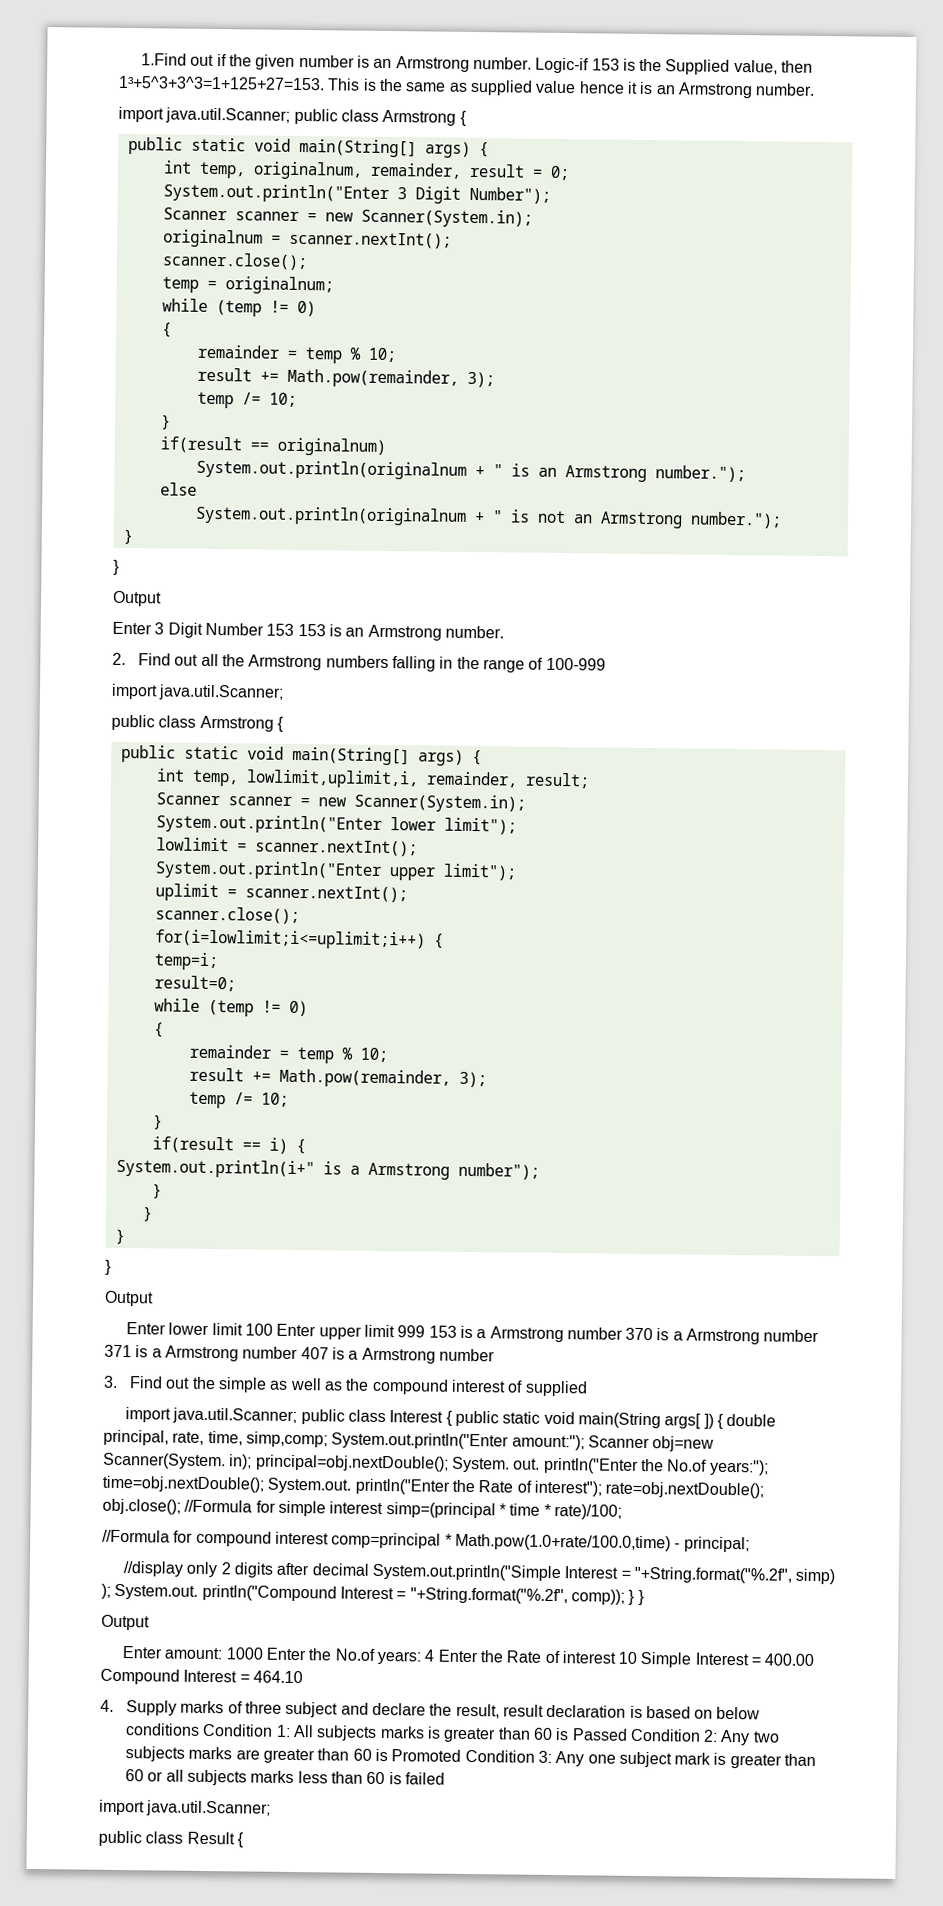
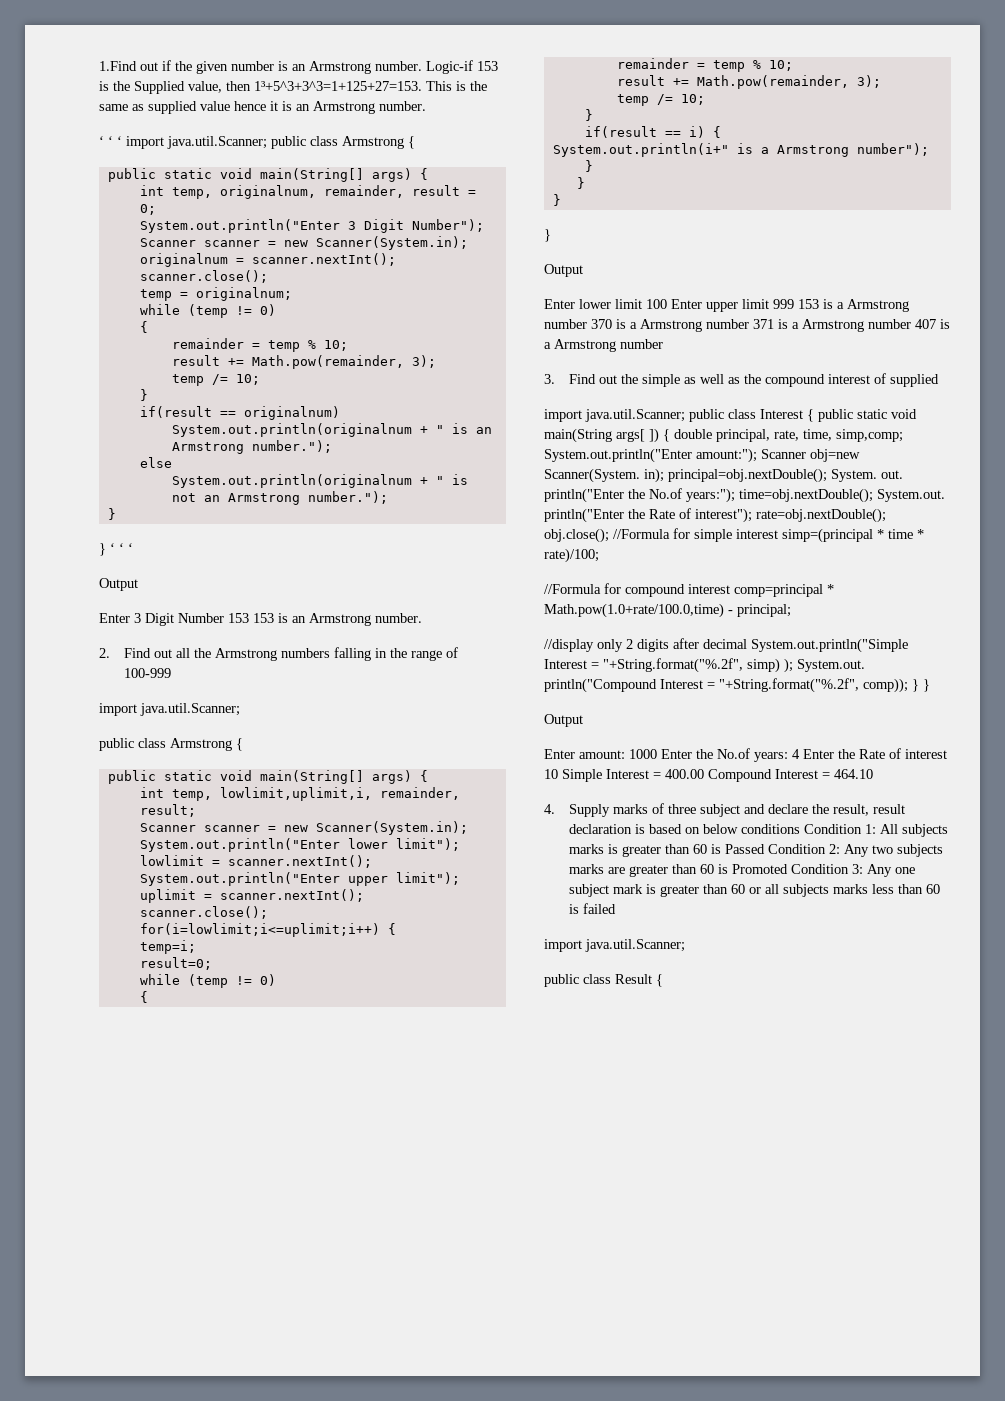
- import java.util.Scanner; public class Armstrong {
+ ‘ ‘ ‘ import java.util.Scanner; public class Armstrong {
  System.out.println(originalnum + " is not an Armstrong number.");
  }
- }
+ } ‘ ‘ ‘

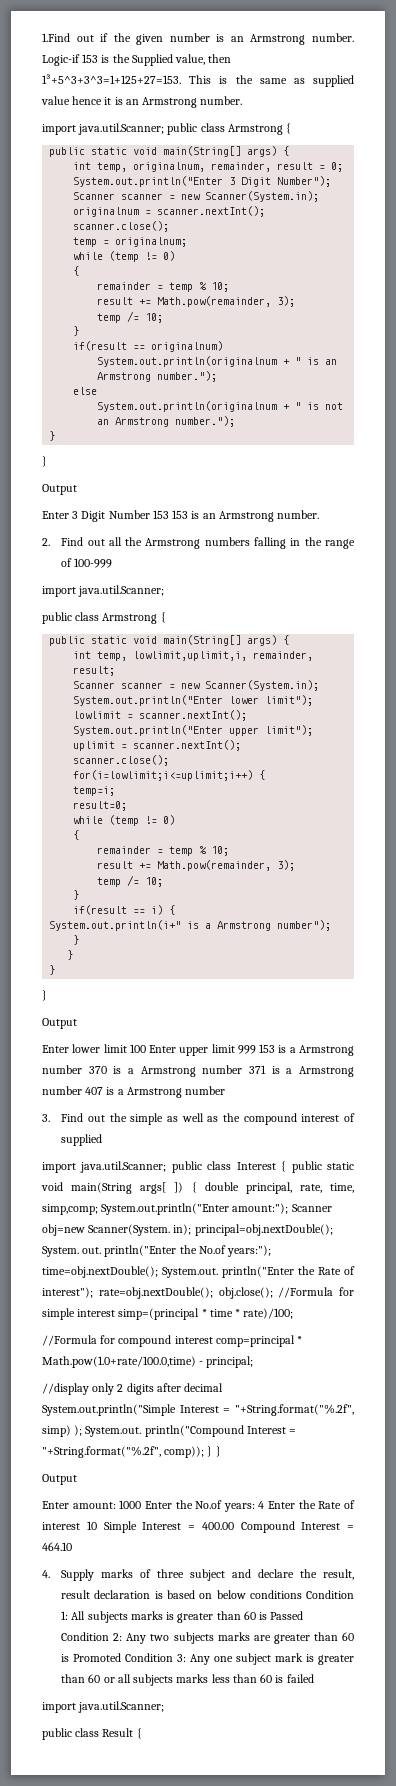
- ‘ ‘ ‘ import java.util.Scanner; public class Armstrong {
+ import java.util.Scanner; public class Armstrong {
  System.out.println(originalnum + " is not an Armstrong number.");
  }
- } ‘ ‘ ‘
+ }

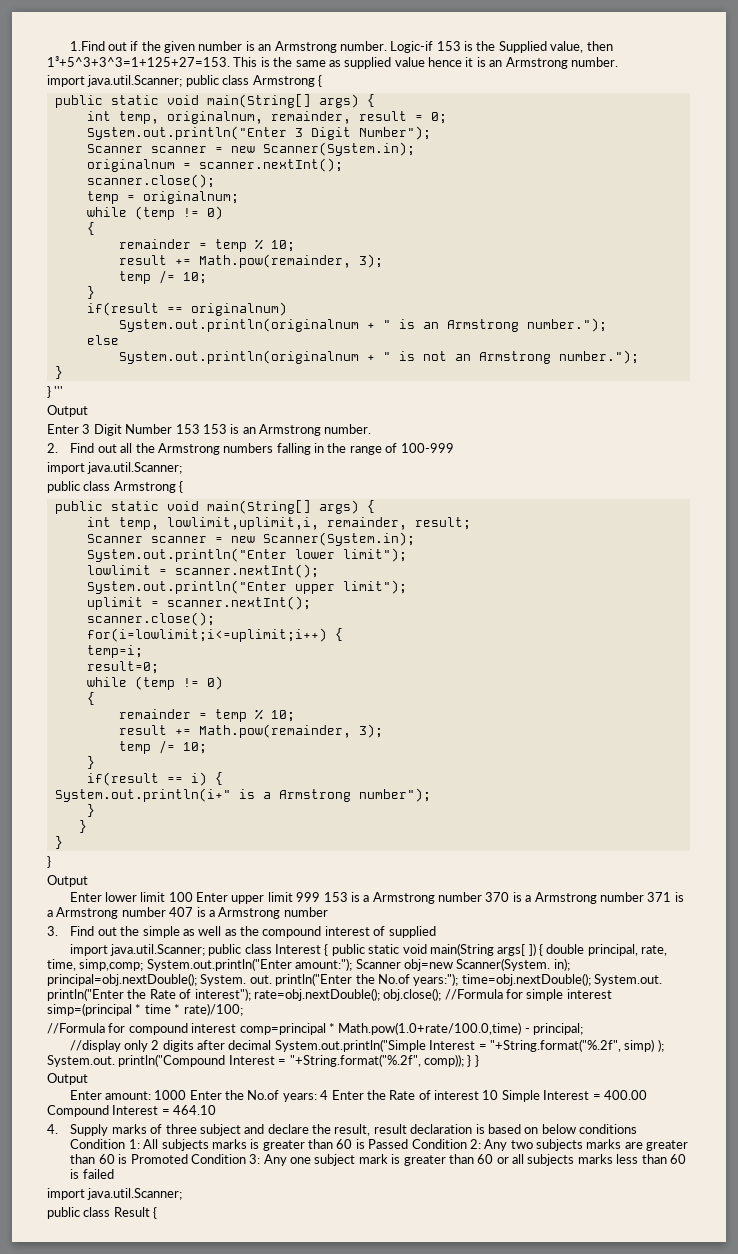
  System.out.println(originalnum + " is not an Armstrong number.");
  }
- }
+ } '''

